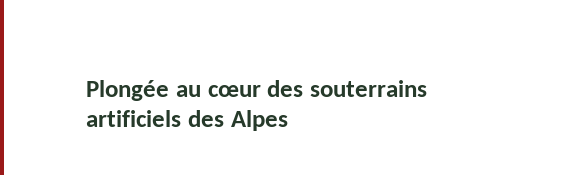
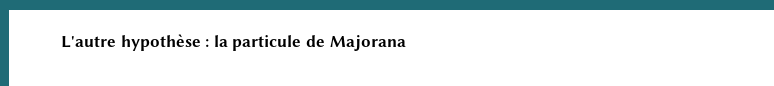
- Plongée au cœur des souterrains artificiels des Alpes
+ L'autre hypothèse : la particule de Majorana

